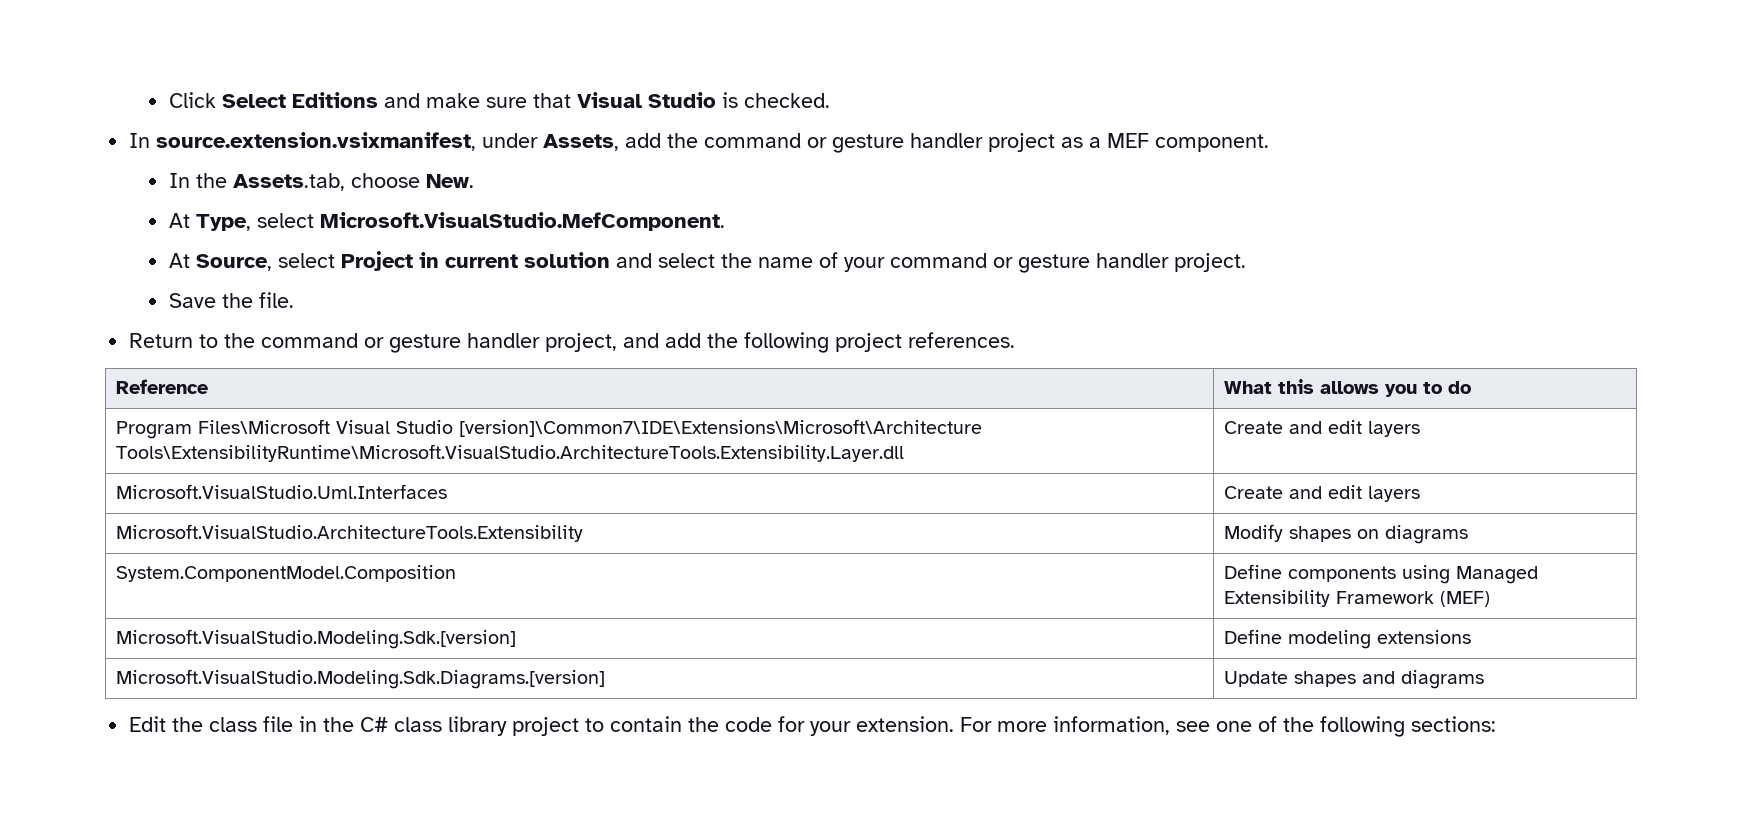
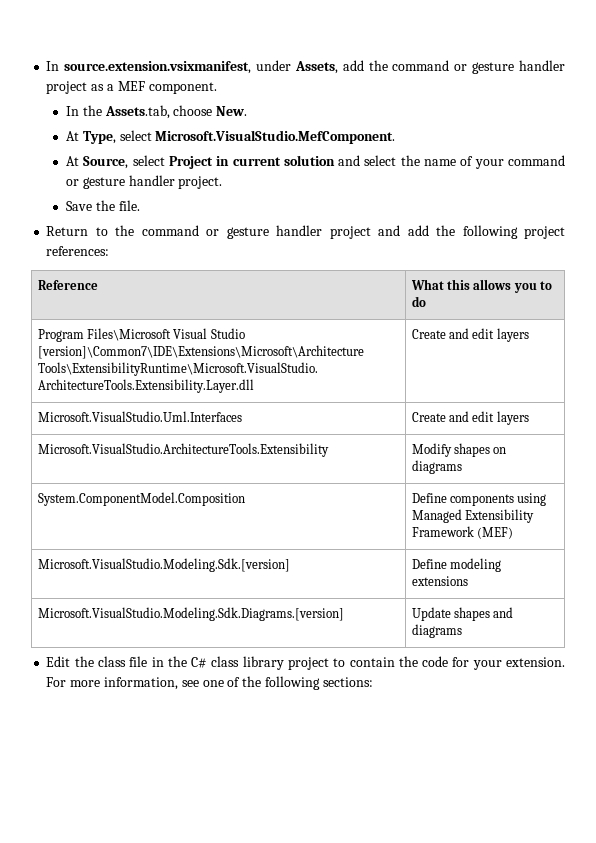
- Click Select Editions and make sure that Visual Studio is checked.
- Return to the command or gesture handler project, and add the following project references.
+ Return to the command or gesture handler project and add the following project references:

